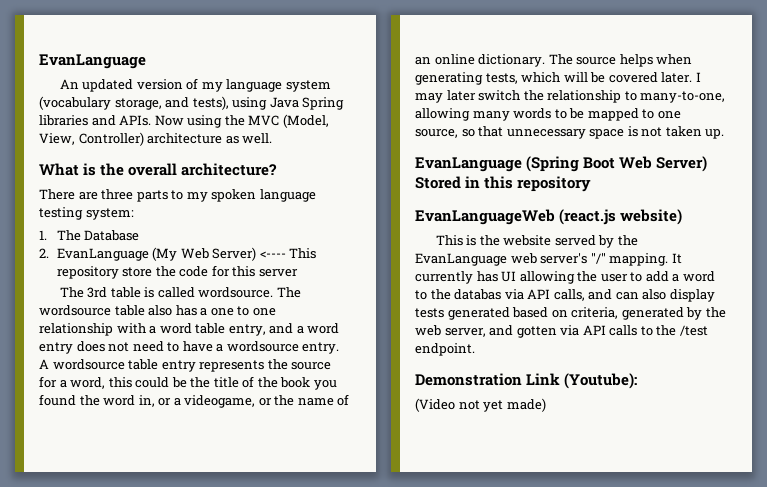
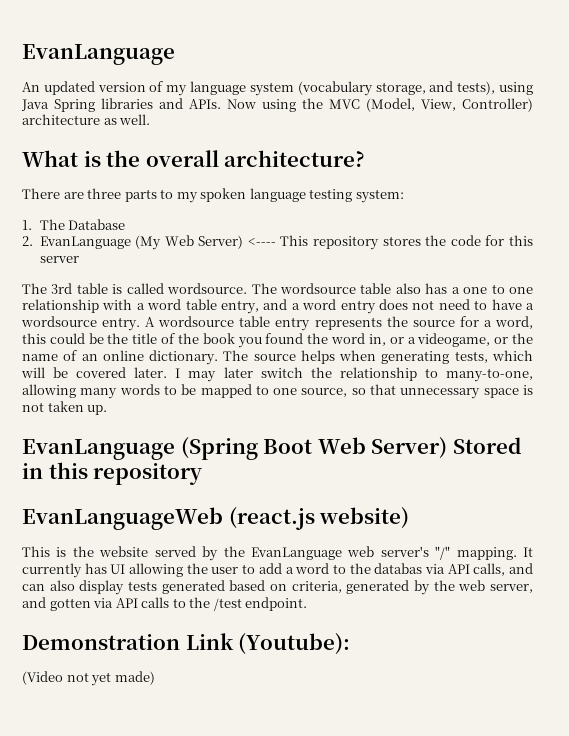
- 2. EvanLanguage (My Web Server) <---- This repository store the code for this server
+ 2. EvanLanguage (My Web Server) <---- This repository stores the code for this server

